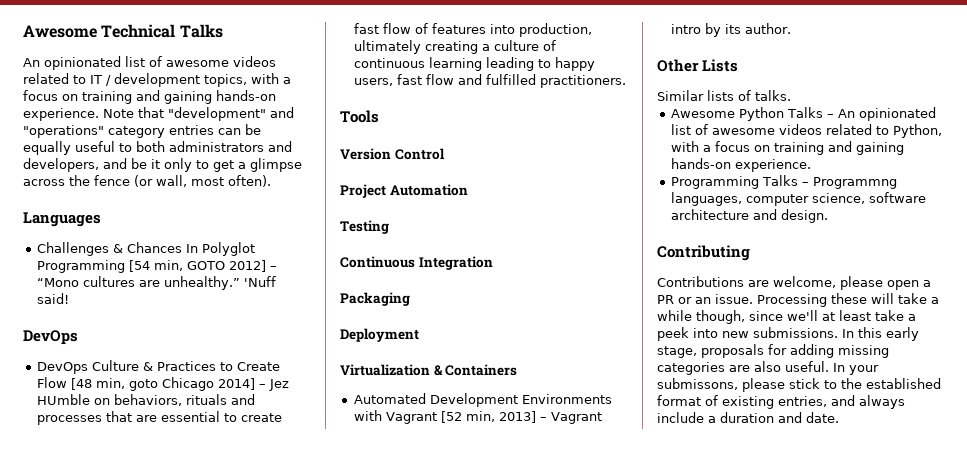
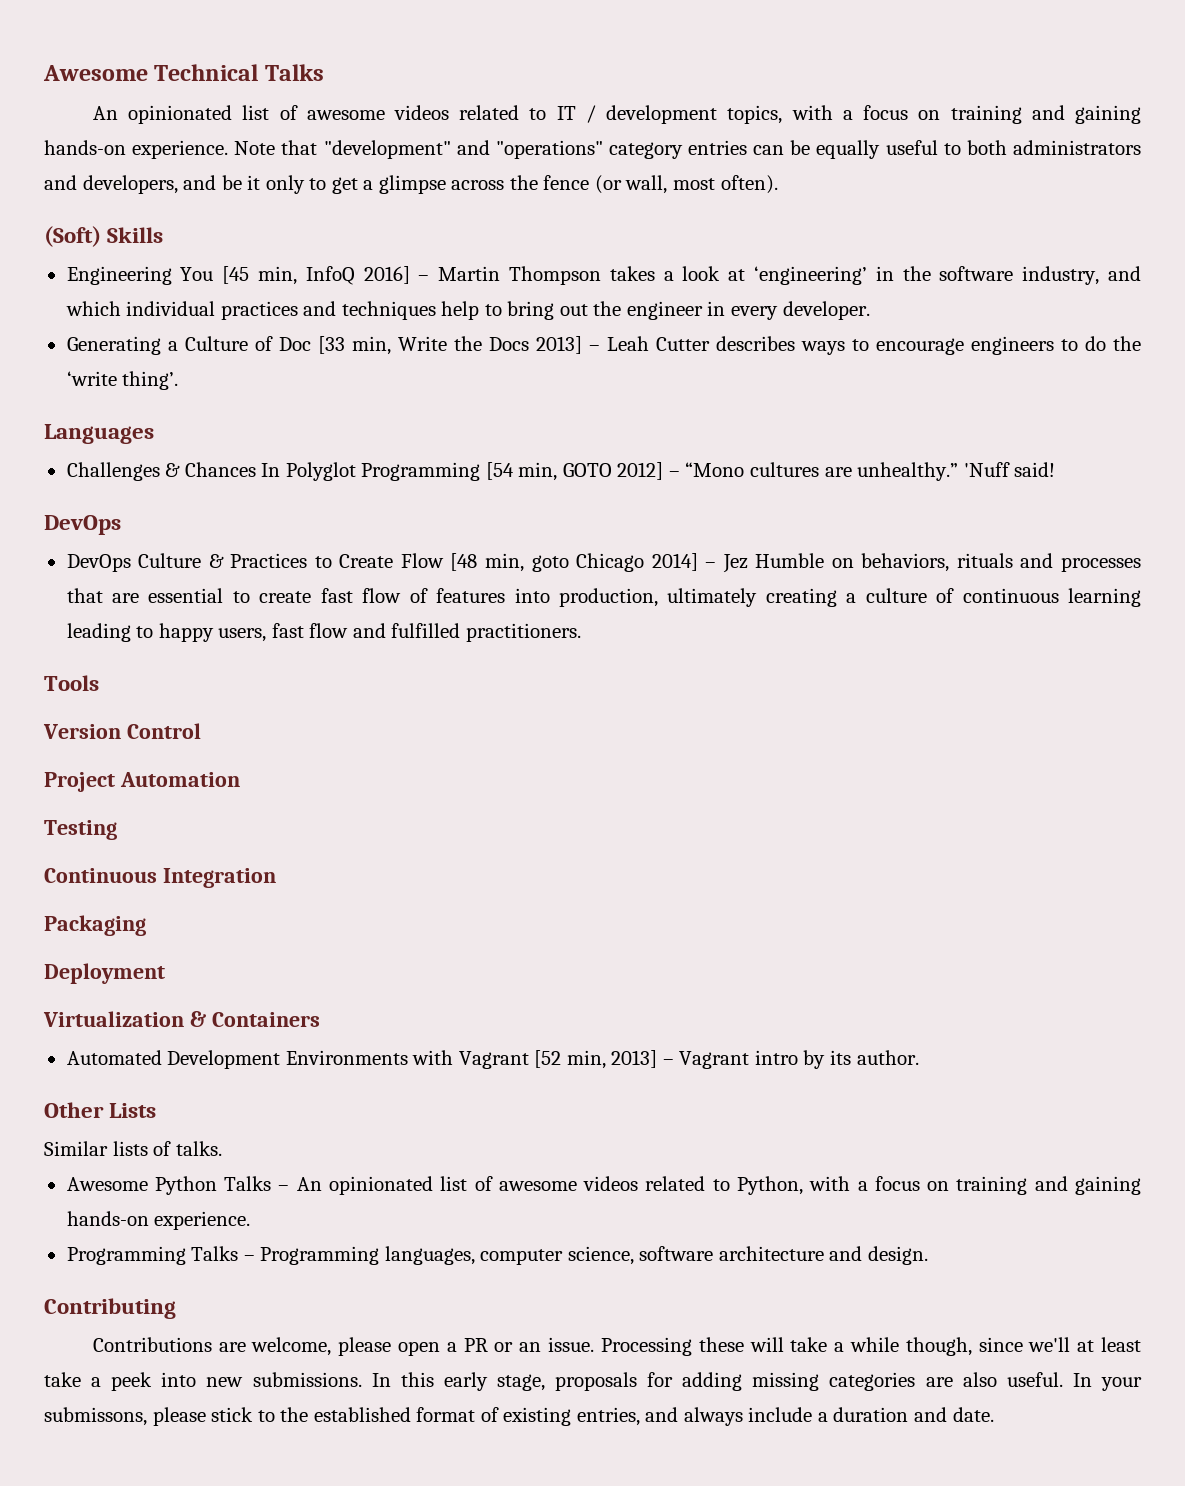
+ (Soft) Skills
+ Engineering You [45 min, InfoQ 2016] – Martin Thompson takes a look at ‘engineering’ in the software industry, and which individual practices and techniques help to bring out the engineer in every developer.
+ Generating a Culture of Doc [33 min, Write the Docs 2013] – Leah Cutter describes ways to encourage engineers to do the ‘write thing’.
- DevOps Culture & Practices to Create Flow [48 min, goto Chicago 2014] – Jez HUmble on behaviors, rituals and processes that are essential to create fast flow of features into production, ultimately creating a culture of continuous learning leading to happy users, fast flow and fulfilled practitioners.
+ DevOps Culture & Practices to Create Flow [48 min, goto Chicago 2014] – Jez Humble on behaviors, rituals and processes that are essential to create fast flow of features into production, ultimately creating a culture of continuous learning leading to happy users, fast flow and fulfilled practitioners.
- Programming Talks – Programmng languages, computer science, software architecture and design.
+ Programming Talks – Programming languages, computer science, software architecture and design.

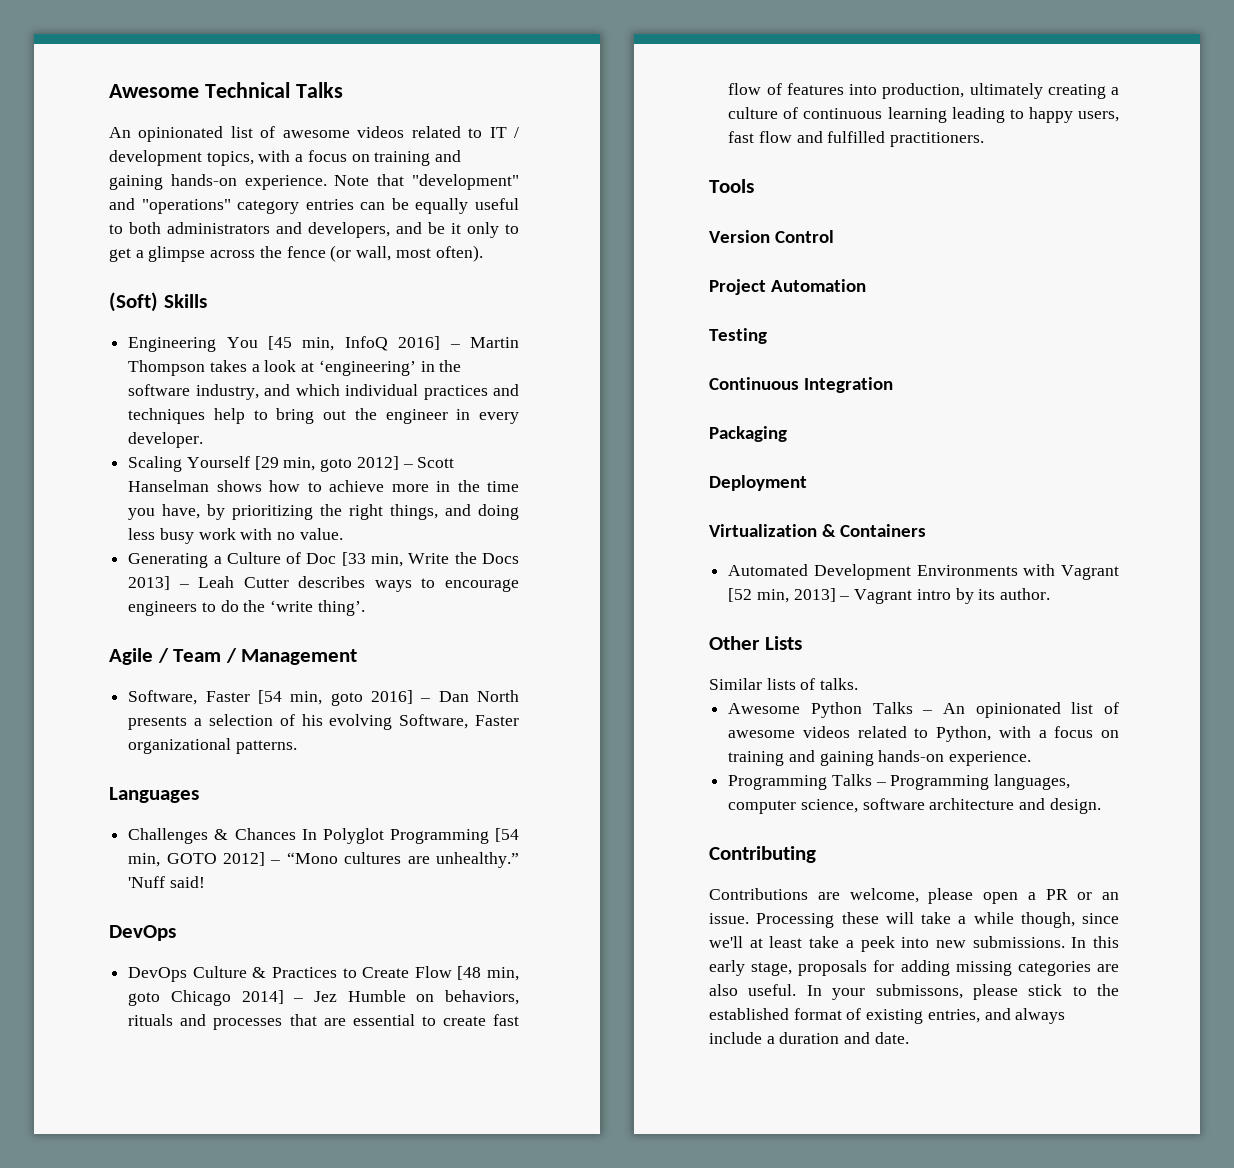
+ Scaling Yourself [29 min, goto 2012] – Scott Hanselman shows how to achieve more in the time you have, by prioritizing the right things, and doing less busy work with no value.
+ Agile / Team / Management
+ Software, Faster [54 min, goto 2016] – Dan North presents a selection of his evolving Software, Faster organizational patterns.

